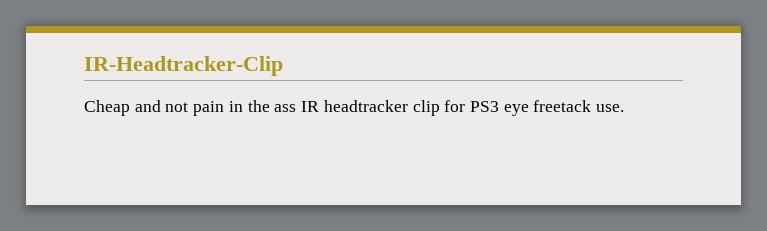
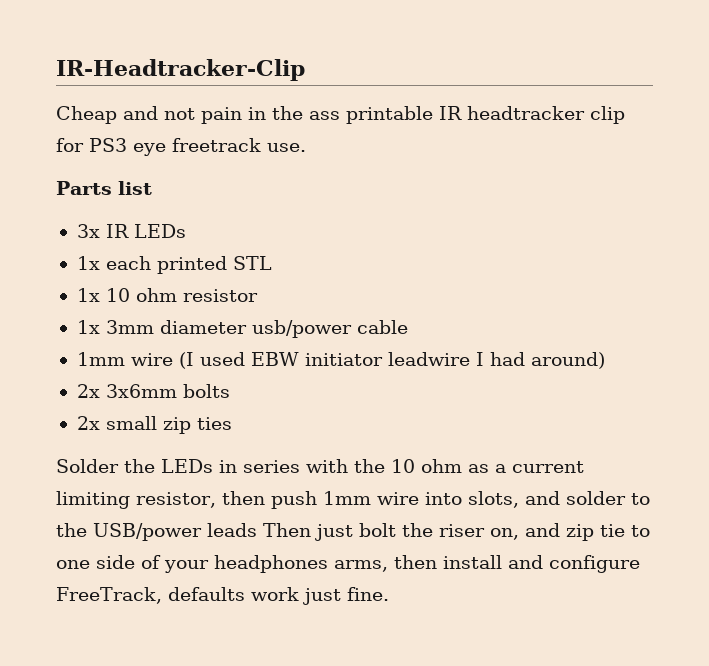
- Cheap and not pain in the ass IR headtracker clip for PS3 eye freetack use.
+ Cheap and not pain in the ass printable IR headtracker clip for PS3 eye freetrack use.
+ Parts list
+ 3x IR LEDs
+ 1x each printed STL
+ 1x 10 ohm resistor
+ 1x 3mm diameter usb/power cable
+ 1mm wire (I used EBW initiator leadwire I had around)
+ 2x 3x6mm bolts
+ 2x small zip ties
+ Solder the LEDs in series with the 10 ohm as a current limiting resistor, then push 1mm wire into slots, and solder to the USB/power leads Then just bolt the riser on, and zip tie to one side of your headphones arms, then install and configure FreeTrack, defaults work just fine.

